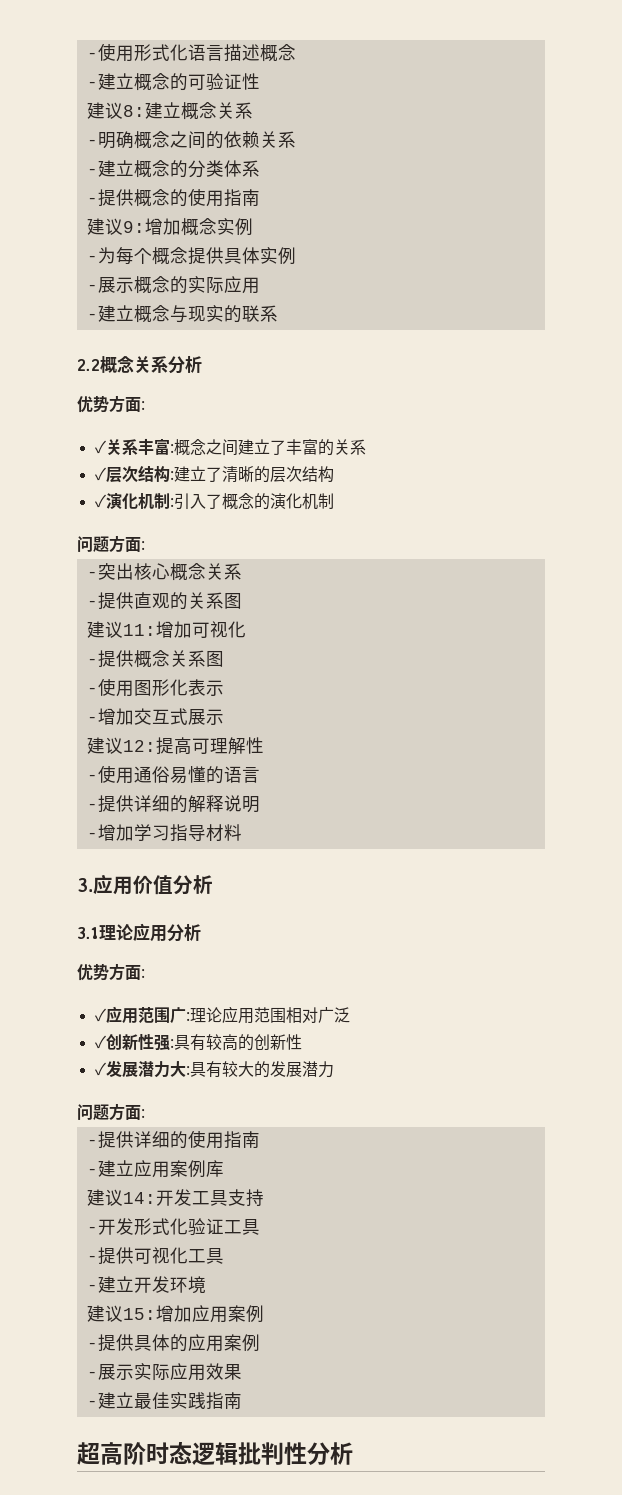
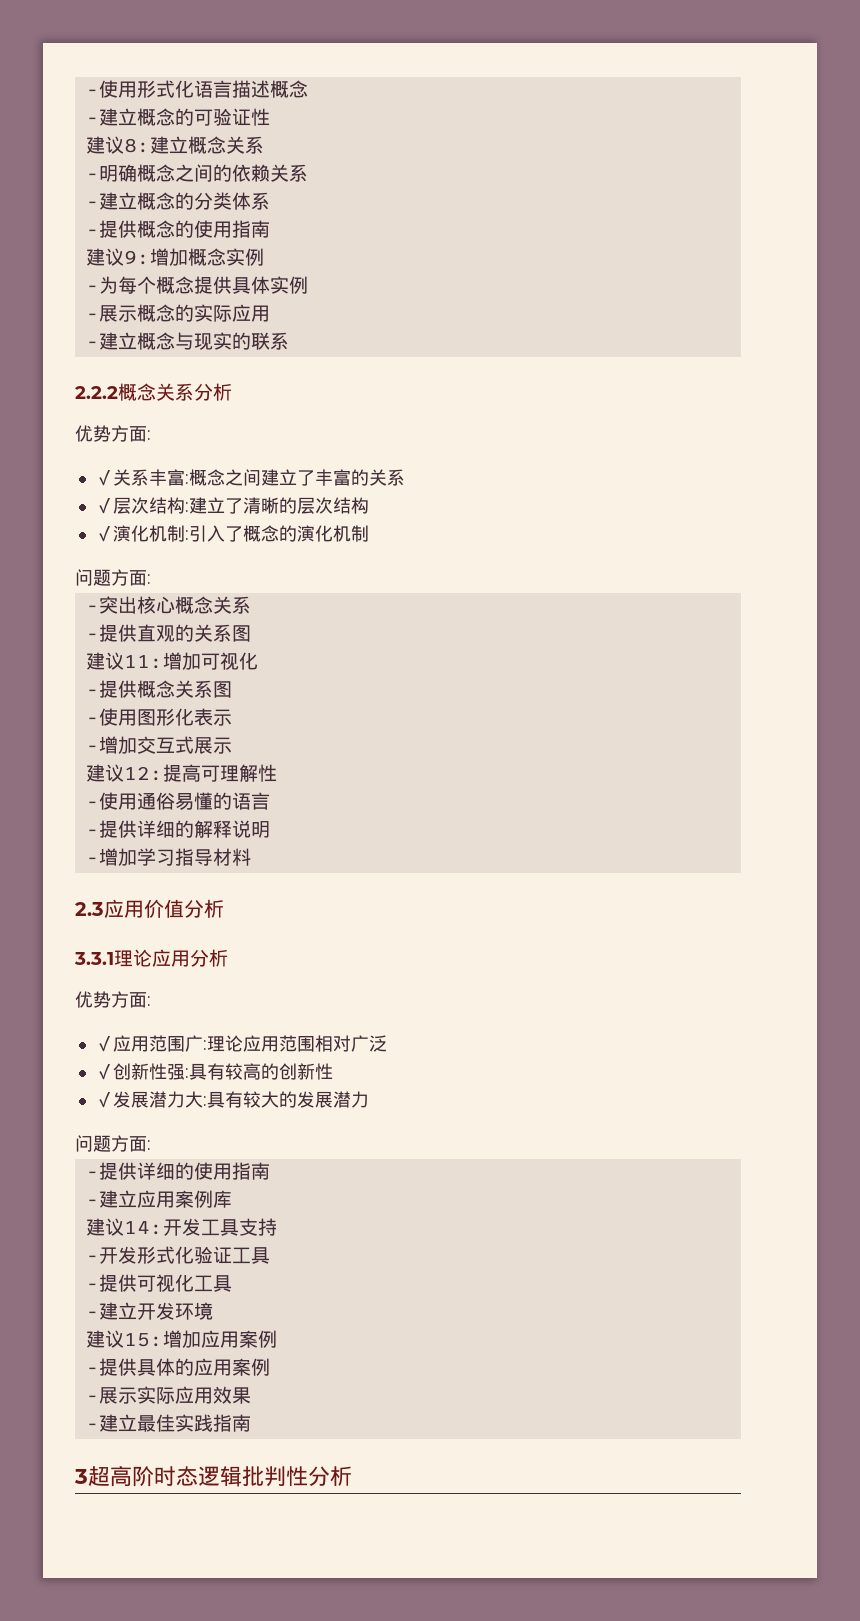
- 2.2概念关系分析
+ 2.2.2概念关系分析
- 3.应用价值分析
+ 2.3应用价值分析
- 3.1理论应用分析
+ 3.3.1理论应用分析
- 超高阶时态逻辑批判性分析
+ 3超高阶时态逻辑批判性分析

